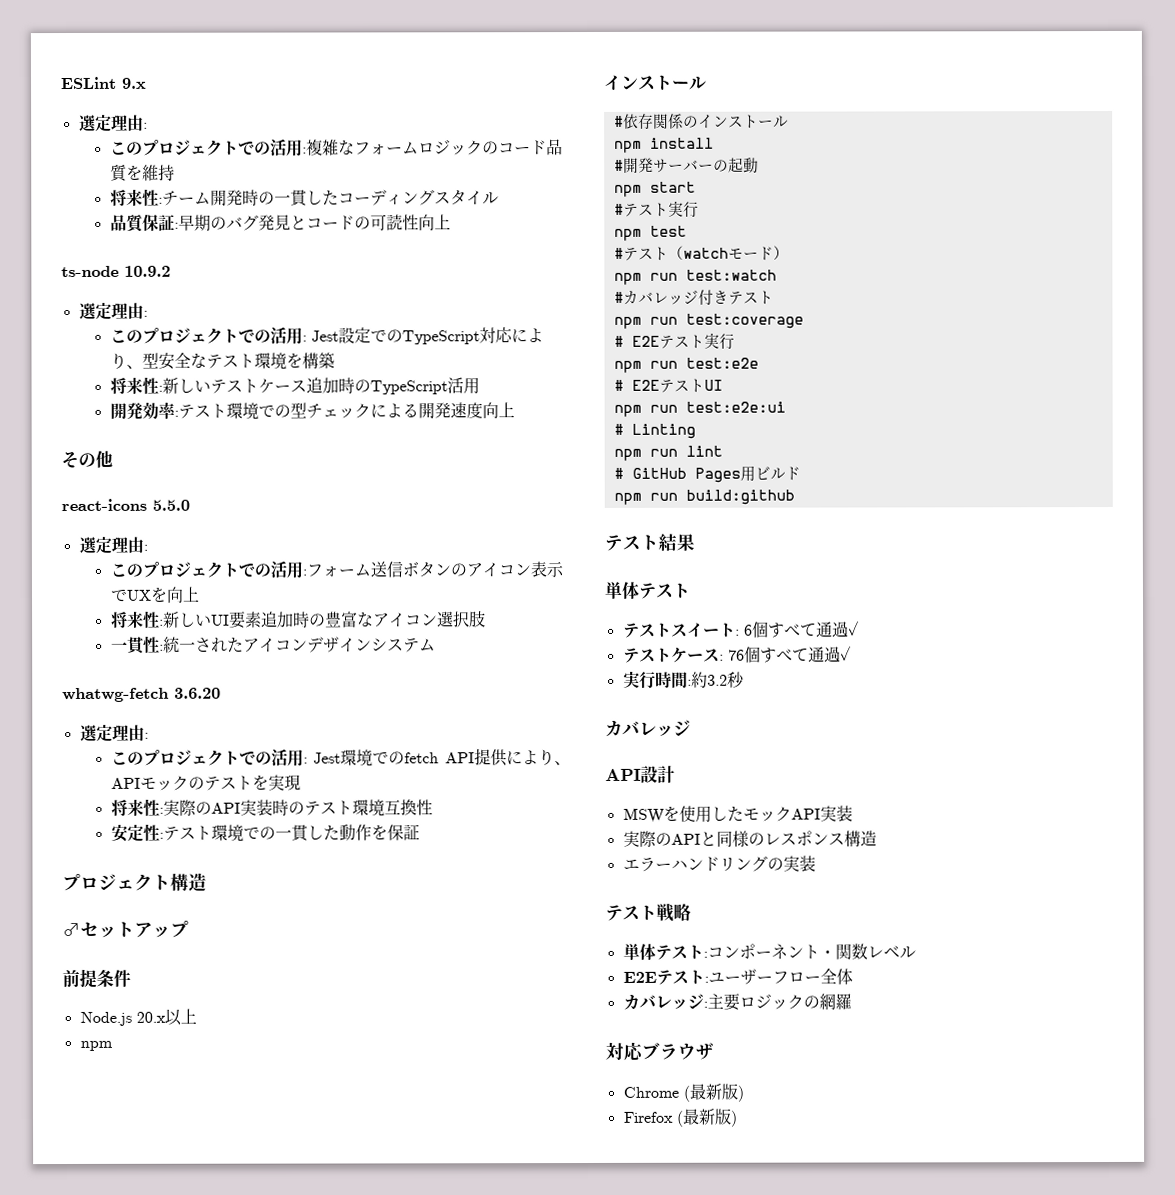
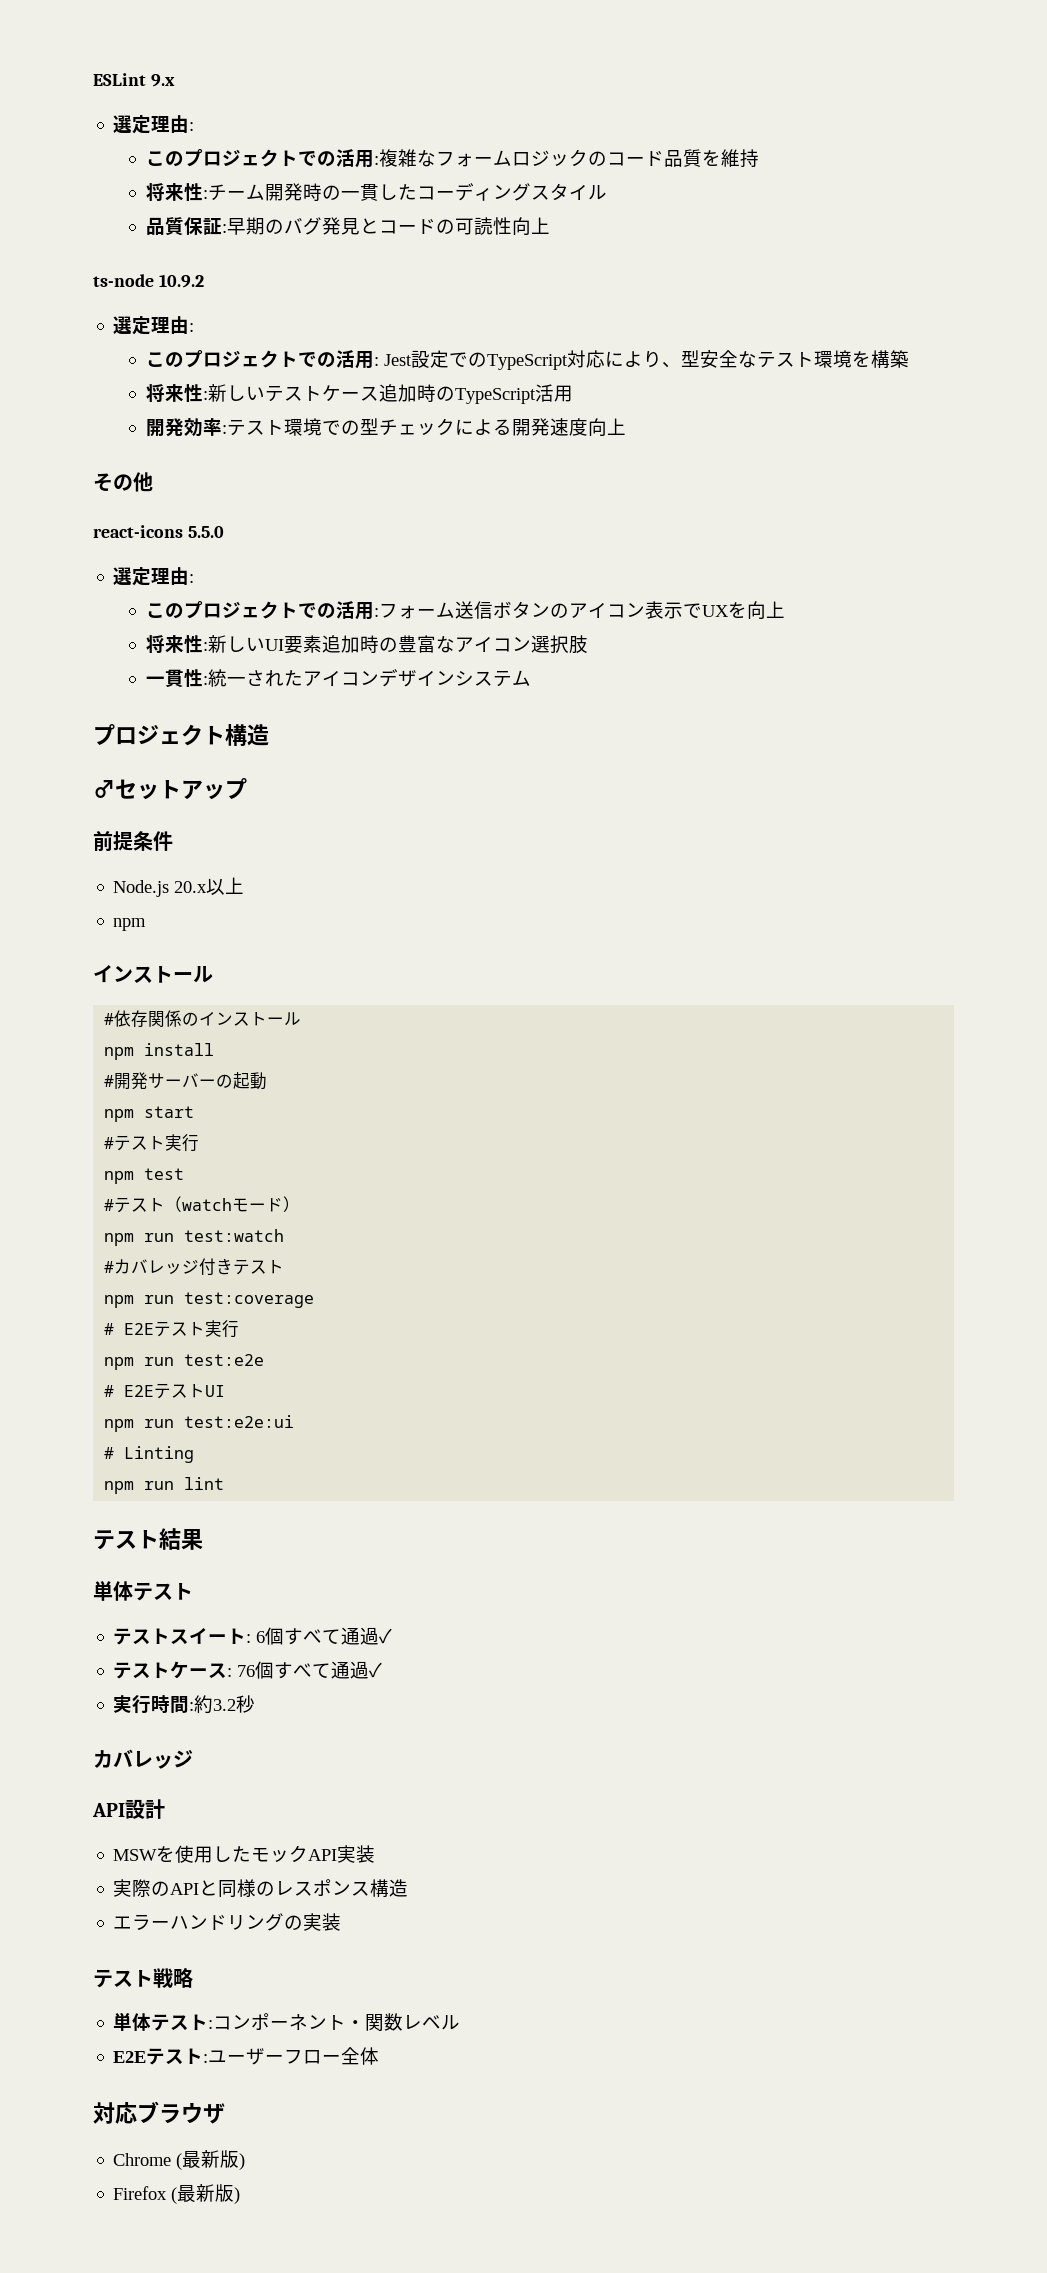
- whatwg-fetch 3.6.20
- 選定理由:
- このプロジェクトでの活用: Jest環境でのfetch API提供により、APIモックのテストを実現
- 将来性:実際のAPI実装時のテスト環境互換性
- 安定性:テスト環境での一貫した動作を保証
- # GitHub Pages用ビルド
- npm run build:github
- カバレッジ:主要ロジックの網羅

